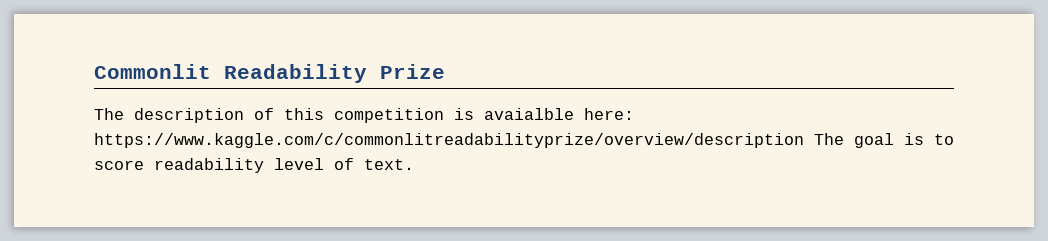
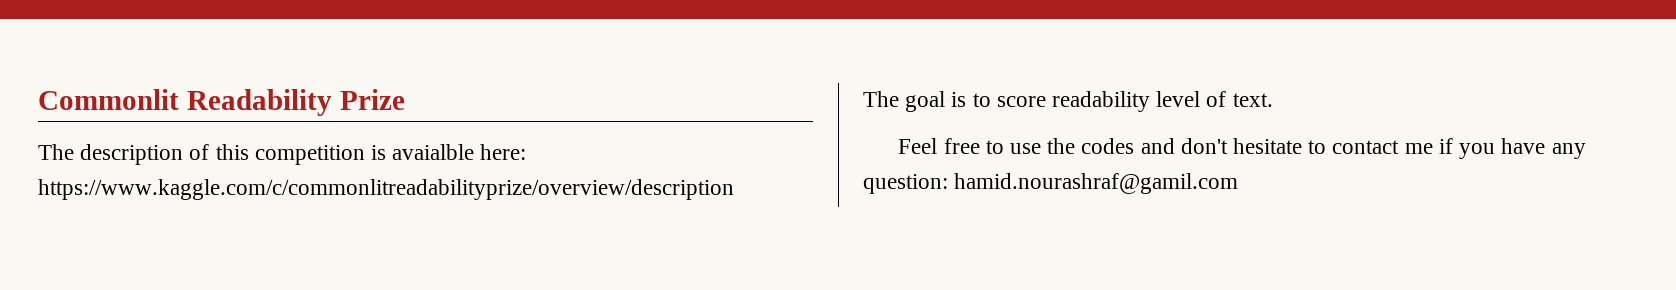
- The description of this competition is avaialble here: https://www.kaggle.com/c/commonlitreadabilityprize/overview/description The goal is to score readability level of text.
+ The description of this competition is avaialble here: https://www.kaggle.com/c/commonlitreadabilityprize/overview/description
+ The goal is to score readability level of text.
+ Feel free to use the codes and don't hesitate to contact me if you have any question: hamid.nourashraf@gamil.com

